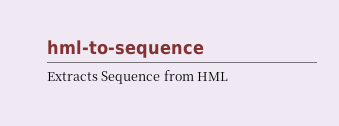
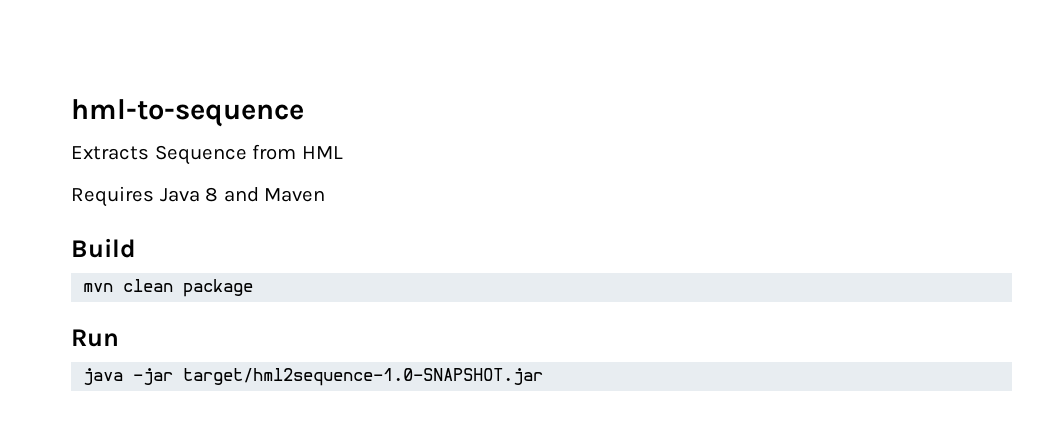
+ Requires Java 8 and Maven
+ Build
+ mvn clean package
+ Run
+ java -jar target/hml2sequence-1.0-SNAPSHOT.jar

